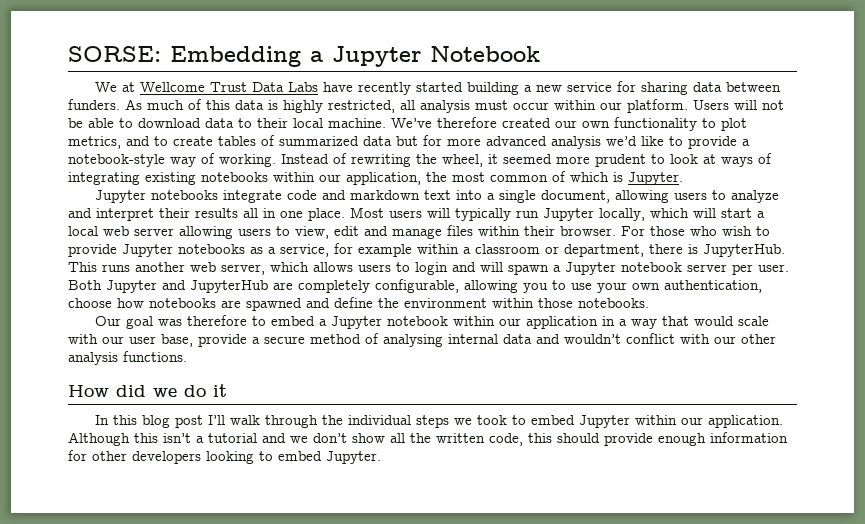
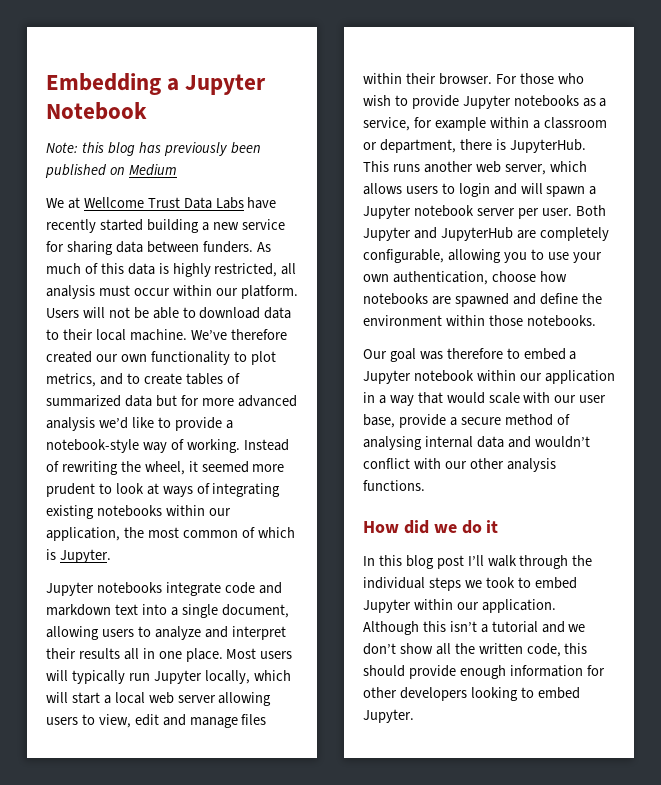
- SORSE: Embedding a Jupyter Notebook
+ Embedding a Jupyter Notebook
+ Note: this blog has previously been published on Medium

